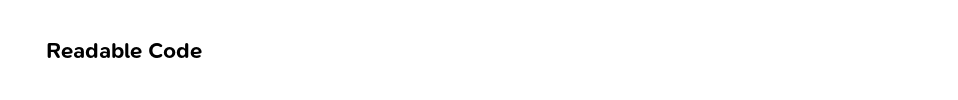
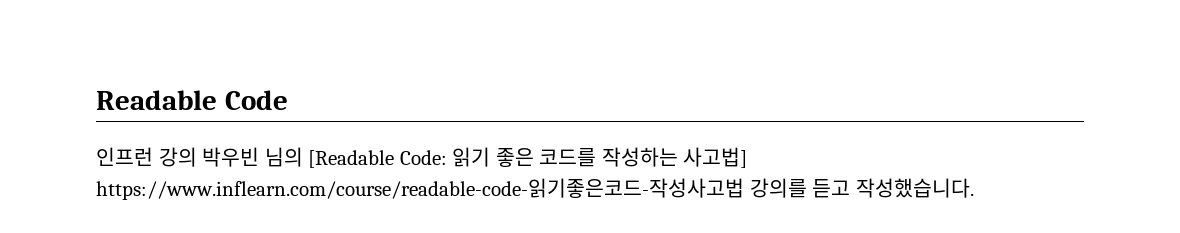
+ 인프런 강의 박우빈 님의 [Readable Code: 읽기 좋은 코드를 작성하는 사고법] https://www.inflearn.com/course/readable-code-읽기좋은코드-작성사고법 강의를 듣고 작성했습니다.

